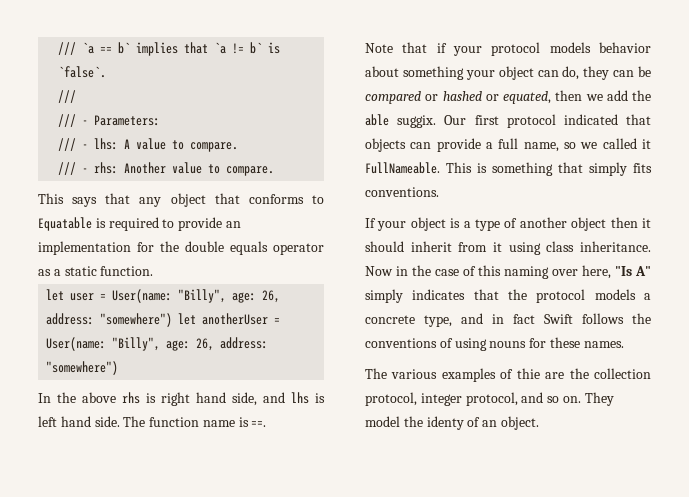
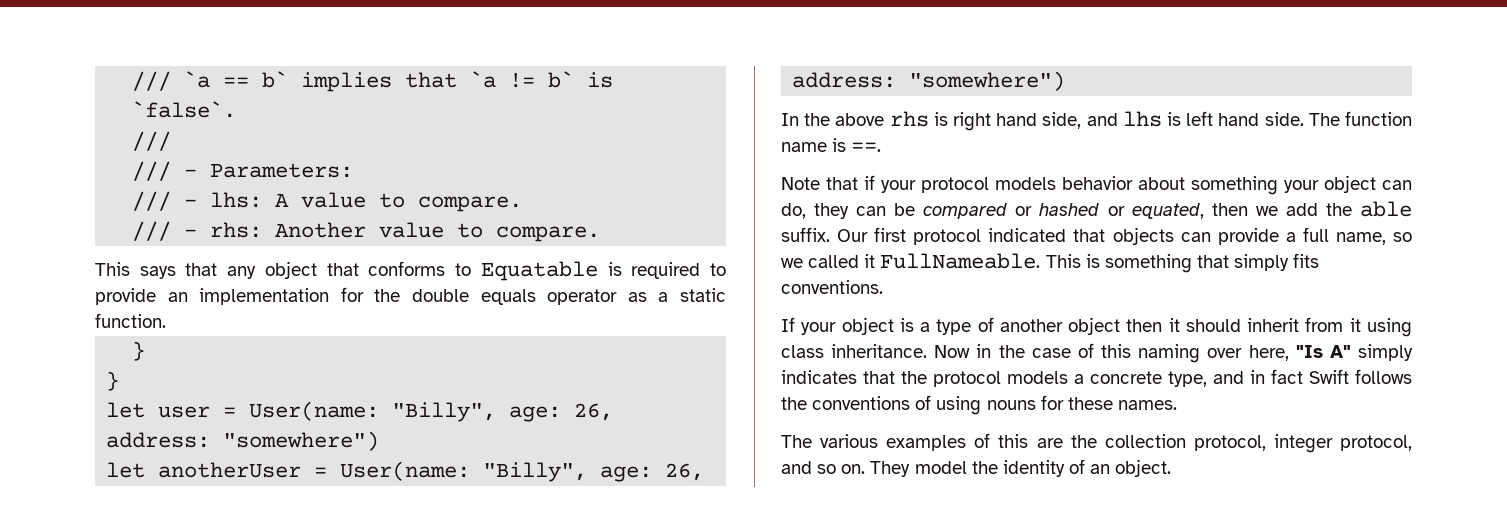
  This says that any object that conforms to Equatable is required to provide an implementation for the double equals operator as a static function.
+ }
+ }
- let user = User(name: "Billy", age: 26, address: "somewhere") let anotherUser = User(name: "Billy", age: 26, address: "somewhere")
+ let user = User(name: "Billy", age: 26, address: "somewhere")
+ let anotherUser = User(name: "Billy", age: 26, address: "somewhere")
- Note that if your protocol models behavior about something your object can do, they can be compared or hashed or equated, then we add the able suggix.
+ Note that if your protocol models behavior about something your object can do, they can be compared or hashed or equated, then we add the able suffix.
- The various examples of thie are the collection protocol, integer protocol, and so on.
+ The various examples of this are the collection protocol, integer protocol, and so on.
- They model the identy of an object.
+ They model the identity of an object.

